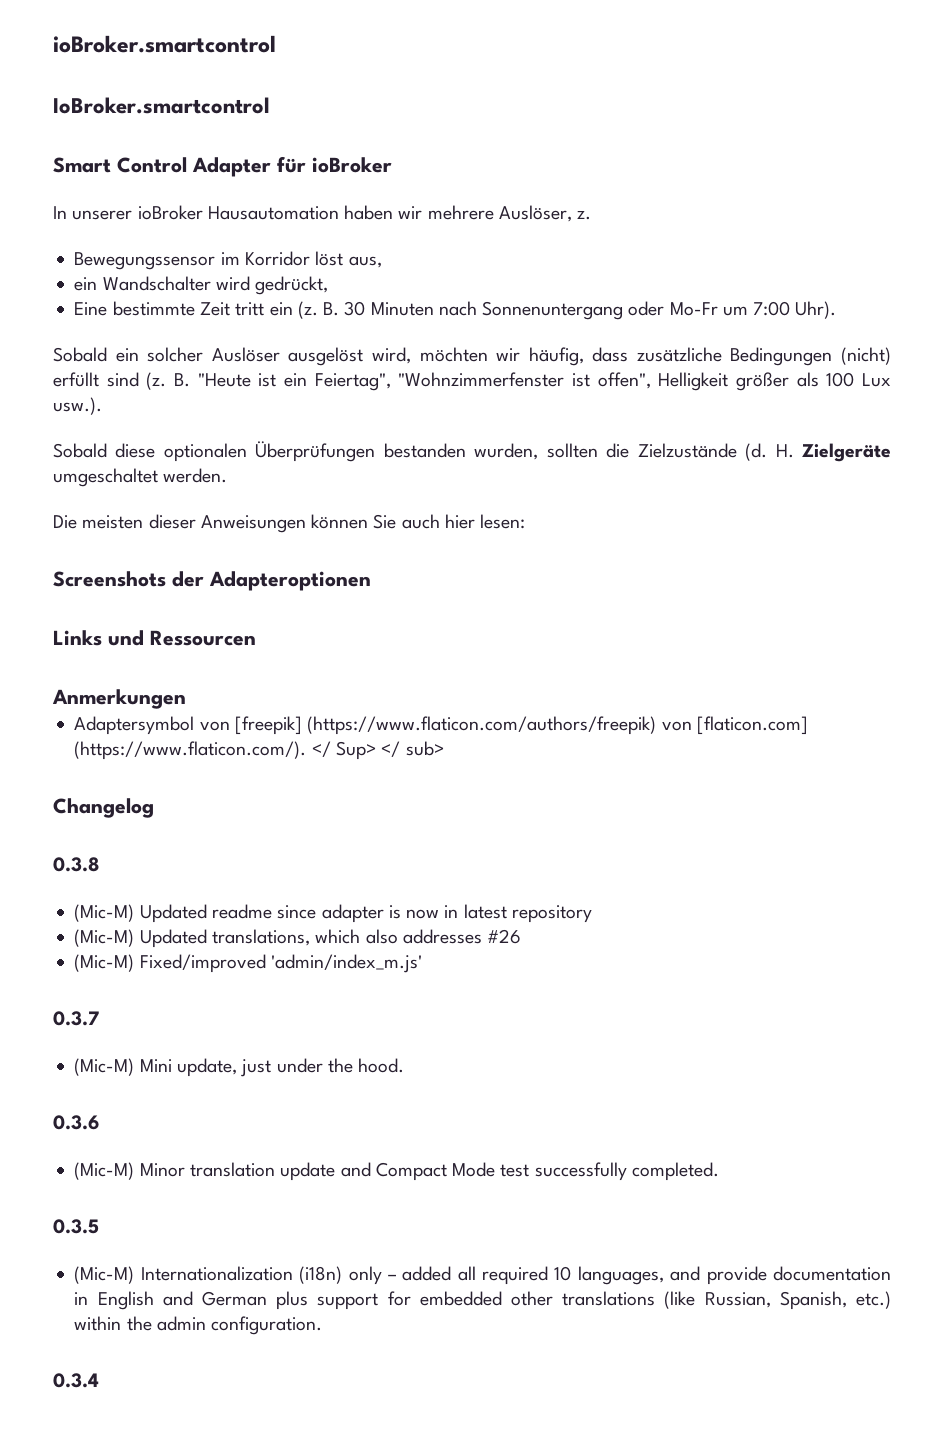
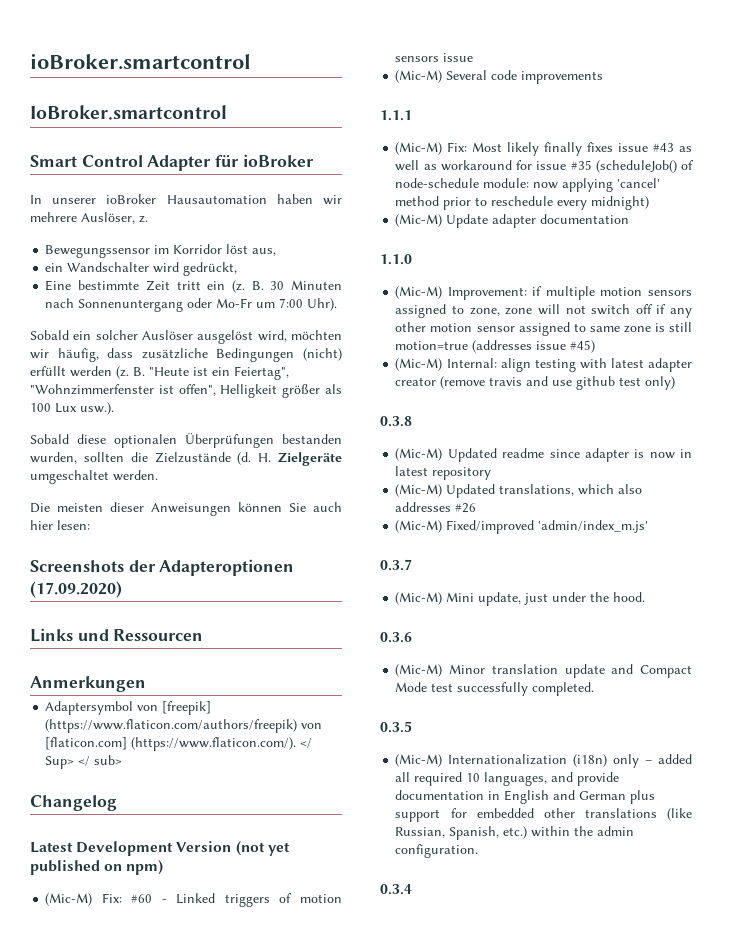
- Sobald ein solcher Auslöser ausgelöst wird, möchten wir häufig, dass zusätzliche Bedingungen (nicht) erfüllt sind (z.
+ Sobald ein solcher Auslöser ausgelöst wird, möchten wir häufig, dass zusätzliche Bedingungen (nicht) erfüllt werden (z.
- Screenshots der Adapteroptionen
+ Screenshots der Adapteroptionen (17.09.2020)
+ Latest Development Version (not yet published on npm)
+ (Mic-M) Fix: #60 - Linked triggers of motion sensors issue
+ (Mic-M) Several code improvements
+ 1.1.1
+ (Mic-M) Fix: Most likely finally fixes issue #43 as well as workaround for issue #35 (scheduleJob() of node-schedule module: now applying 'cancel' method prior to reschedule every midnight)
+ (Mic-M) Update adapter documentation
+ 1.1.0
+ (Mic-M) Improvement: if multiple motion sensors assigned to zone, zone will not switch off if any other motion sensor assigned to same zone is still motion=true (addresses issue #45)
+ (Mic-M) Internal: align testing with latest adapter creator (remove travis and use github test only)

